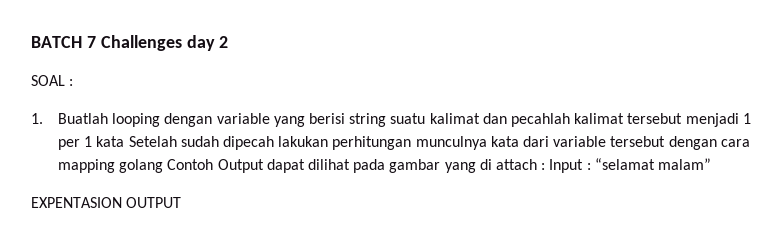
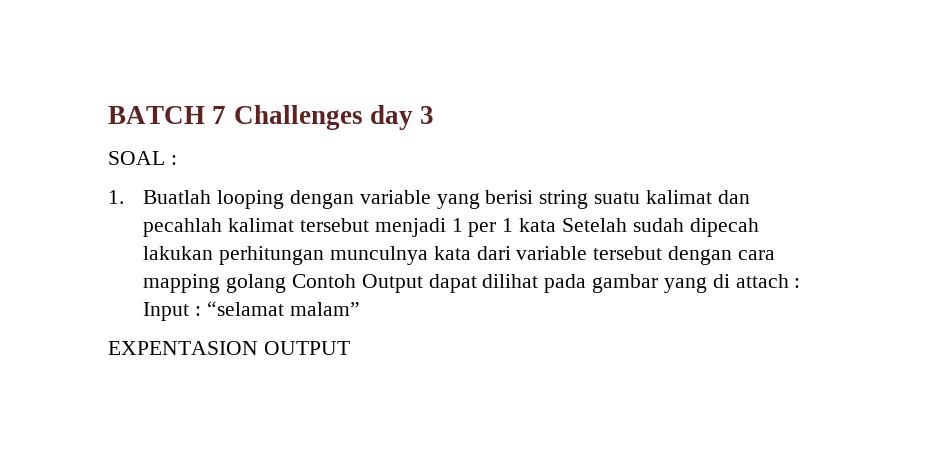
- BATCH 7 Challenges day 2
+ BATCH 7 Challenges day 3

